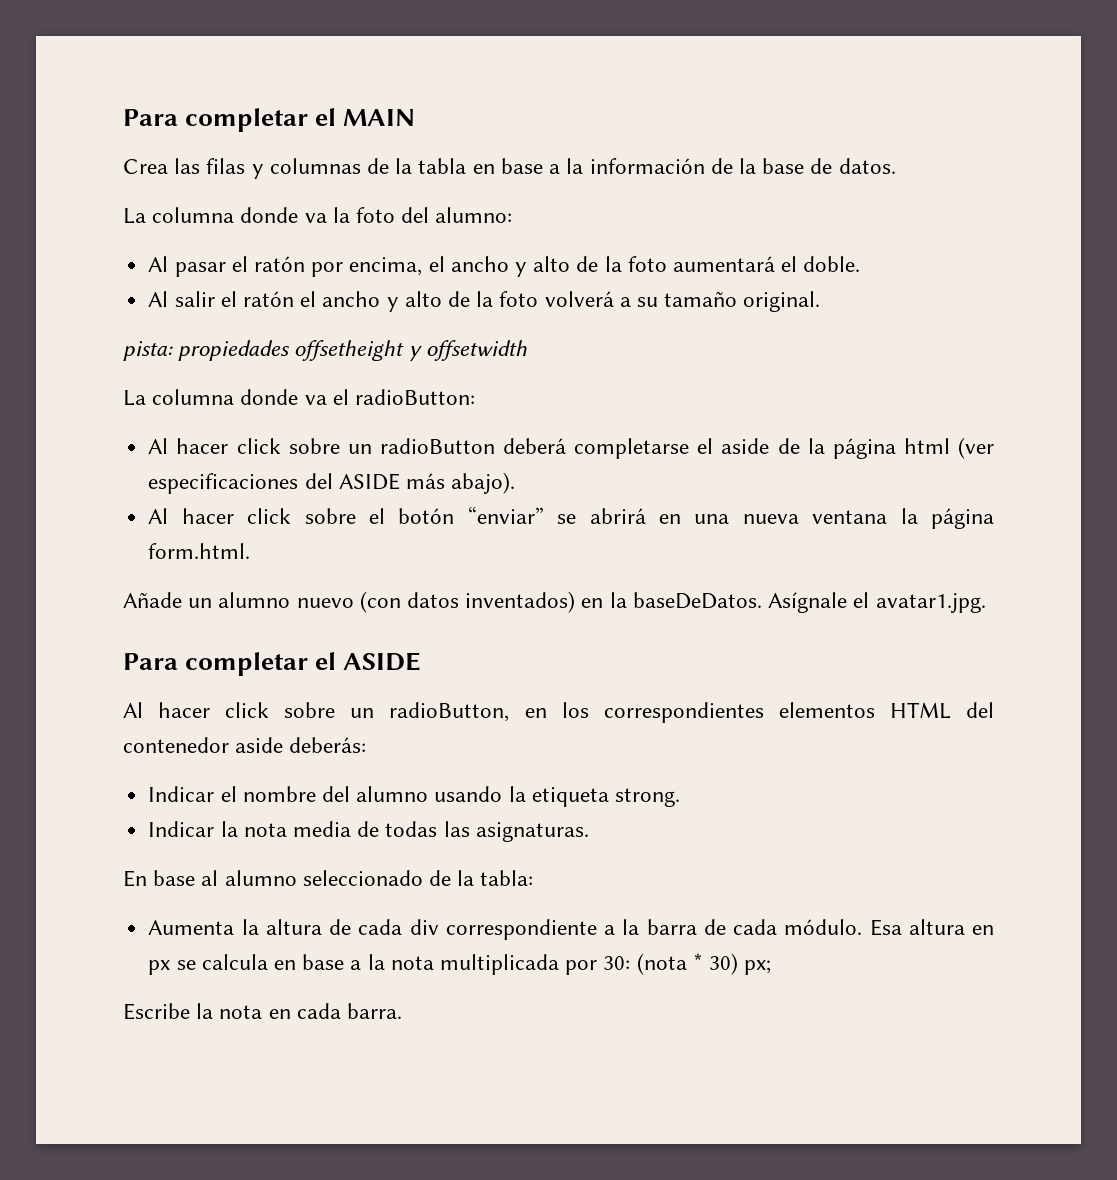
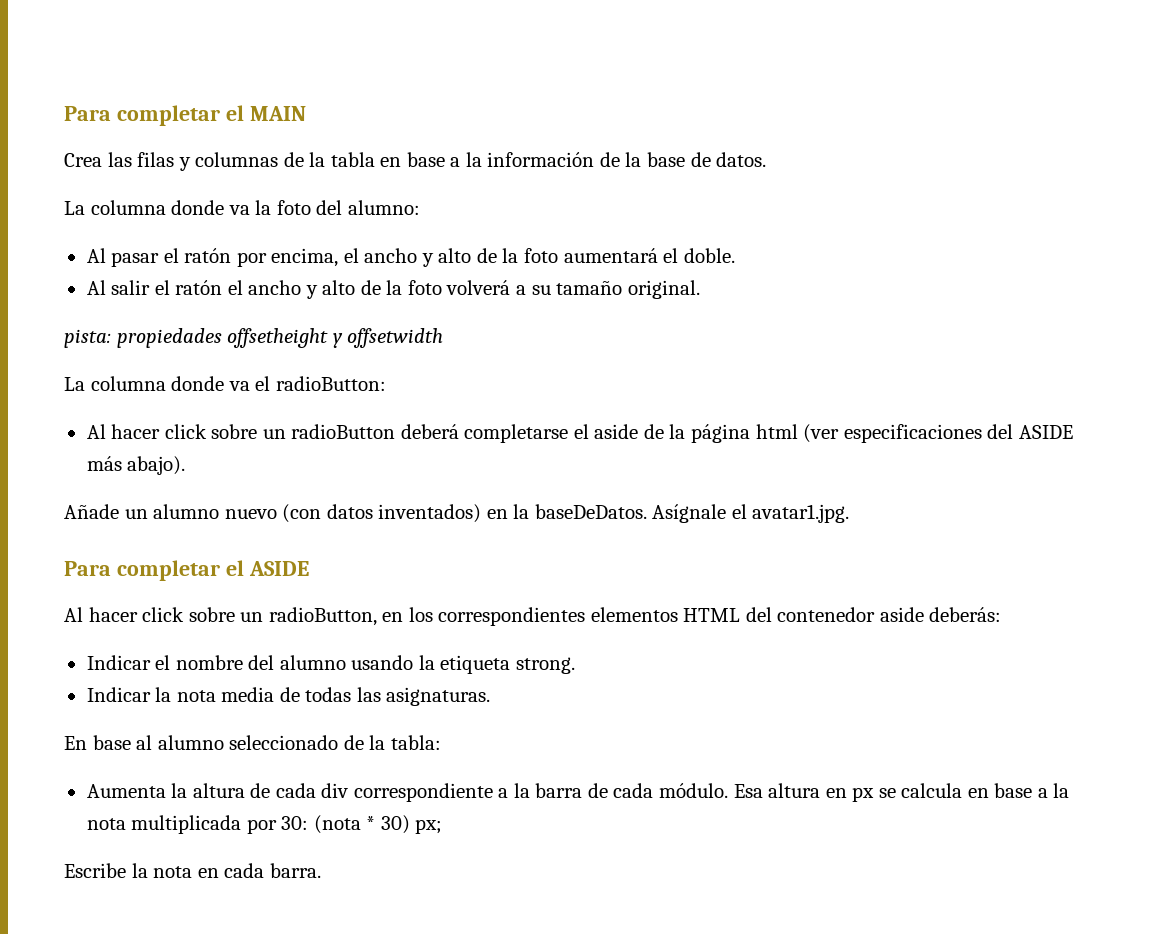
- Al hacer click sobre el botón “enviar” se abrirá en una nueva ventana la página form.html.

